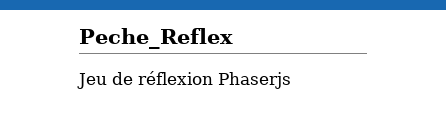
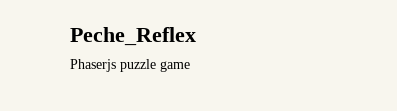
- Jeu de réflexion Phaserjs
+ Phaserjs puzzle game

